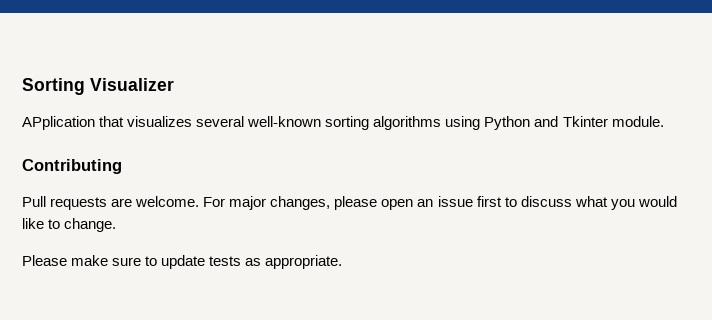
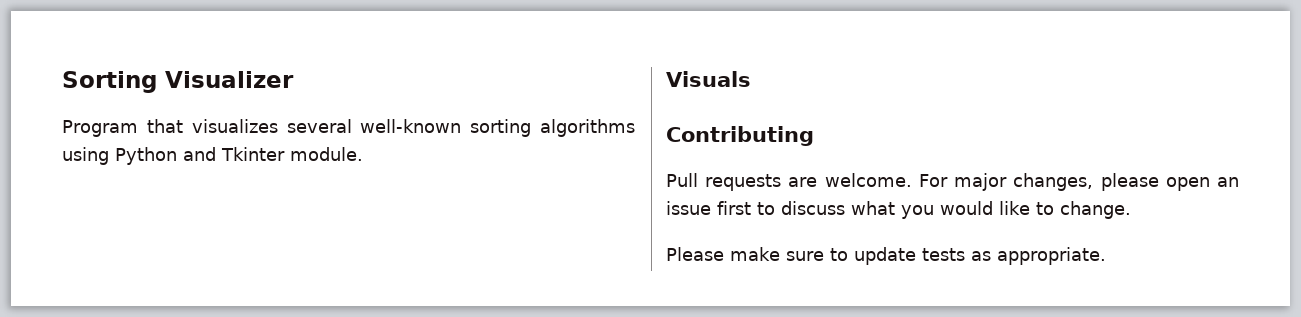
- APplication that visualizes several well-known sorting algorithms using Python and Tkinter module.
+ Program that visualizes several well-known sorting algorithms using Python and Tkinter module.
+ Visuals

